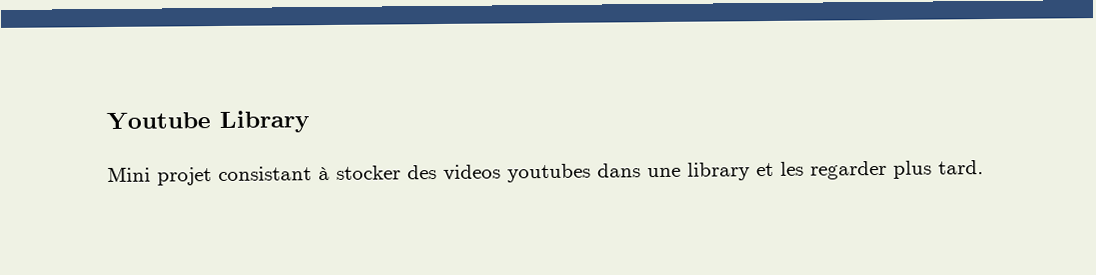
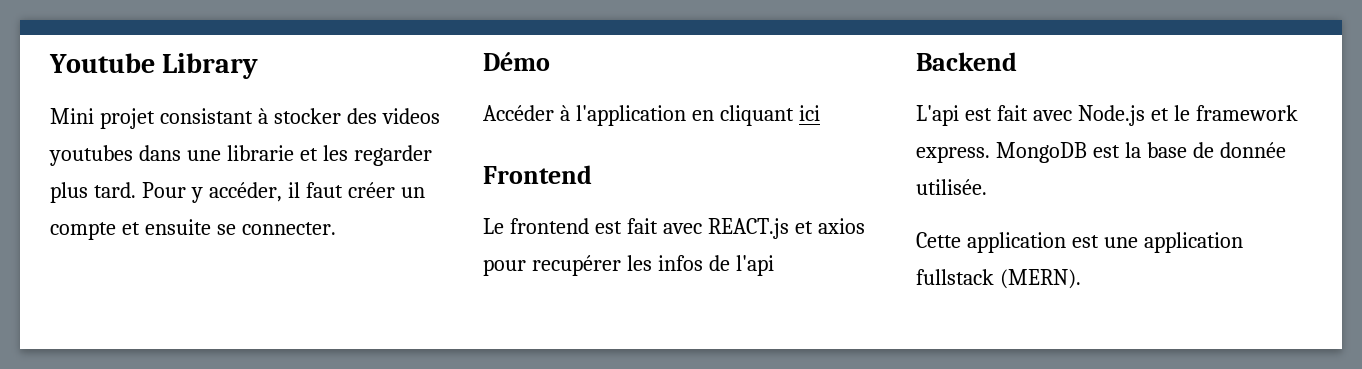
- Mini projet consistant à stocker des videos youtubes dans une library et les regarder plus tard.
+ Mini projet consistant à stocker des videos youtubes dans une librarie et les regarder plus tard.
+ Pour y accéder, il faut créer un compte et ensuite se connecter.
+ Démo
+ Accéder à l'application en cliquant ici
+ Frontend
+ Le frontend est fait avec REACT.js et axios pour recupérer les infos de l'api
+ Backend
+ L'api est fait avec Node.js et le framework express. MongoDB est la base de donnée utilisée.
+ Cette application est une application fullstack (MERN).

